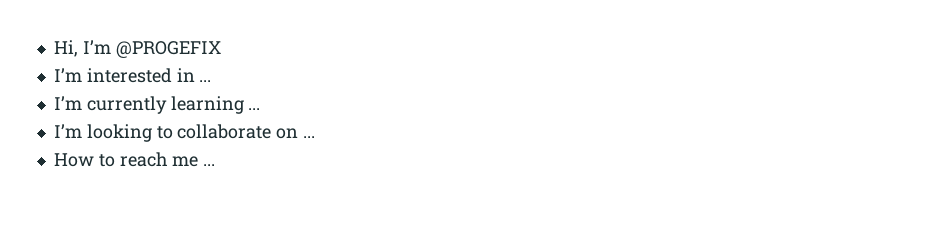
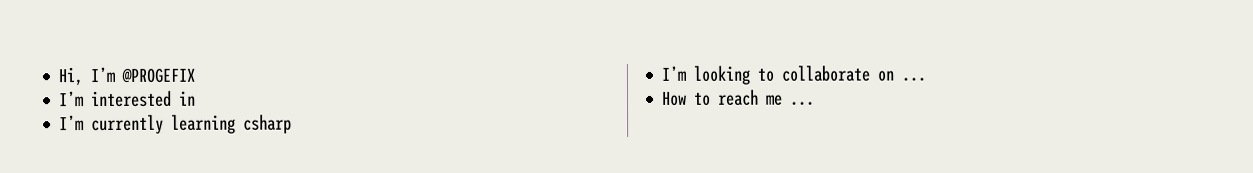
- I’m interested in ...
+ I’m interested in
- I’m currently learning ...
+ I’m currently learning csharp

